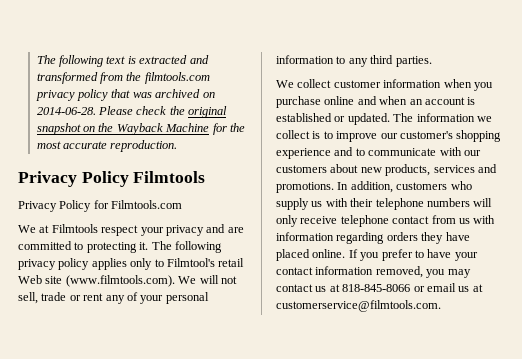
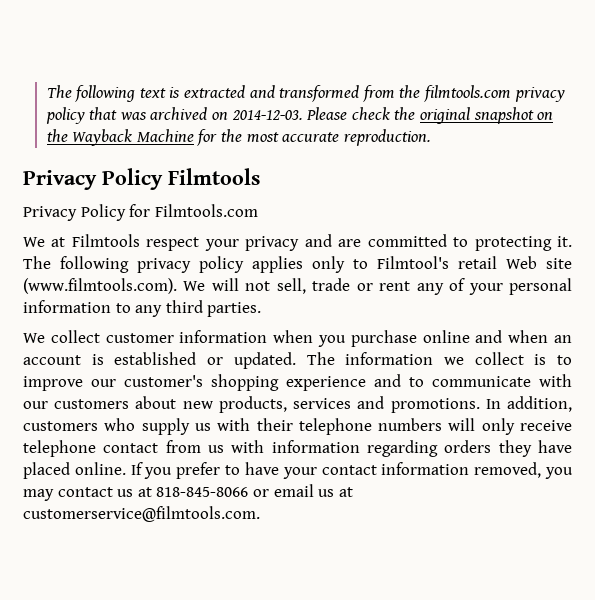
- The following text is extracted and transformed from the filmtools.com privacy policy that was archived on 2014-06-28.
+ The following text is extracted and transformed from the filmtools.com privacy policy that was archived on 2014-12-03.

